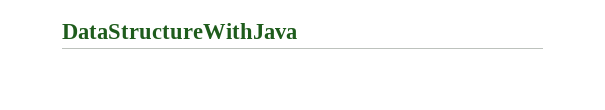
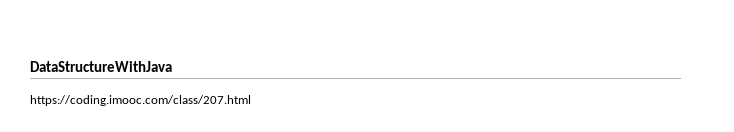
+ https://coding.imooc.com/class/207.html

